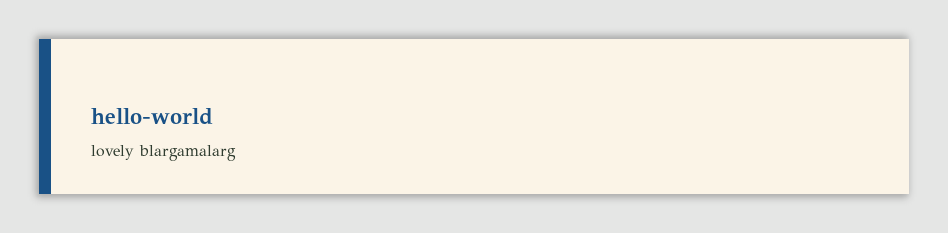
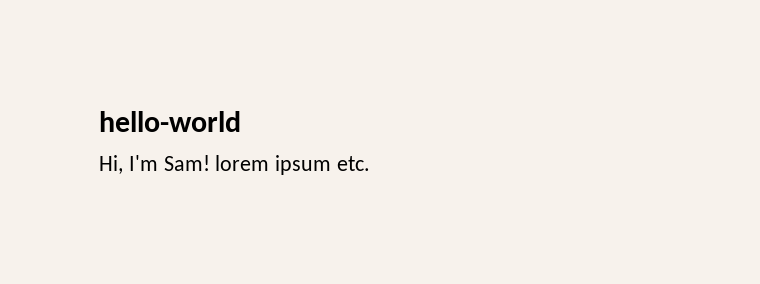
- lovely blargamalarg
+ Hi, I'm Sam! lorem ipsum etc.

